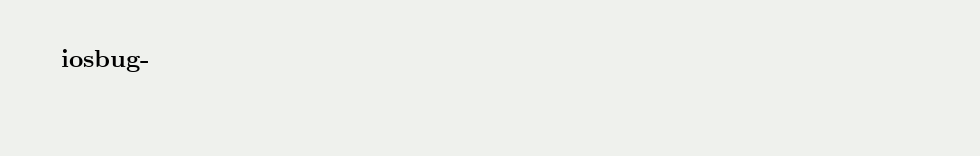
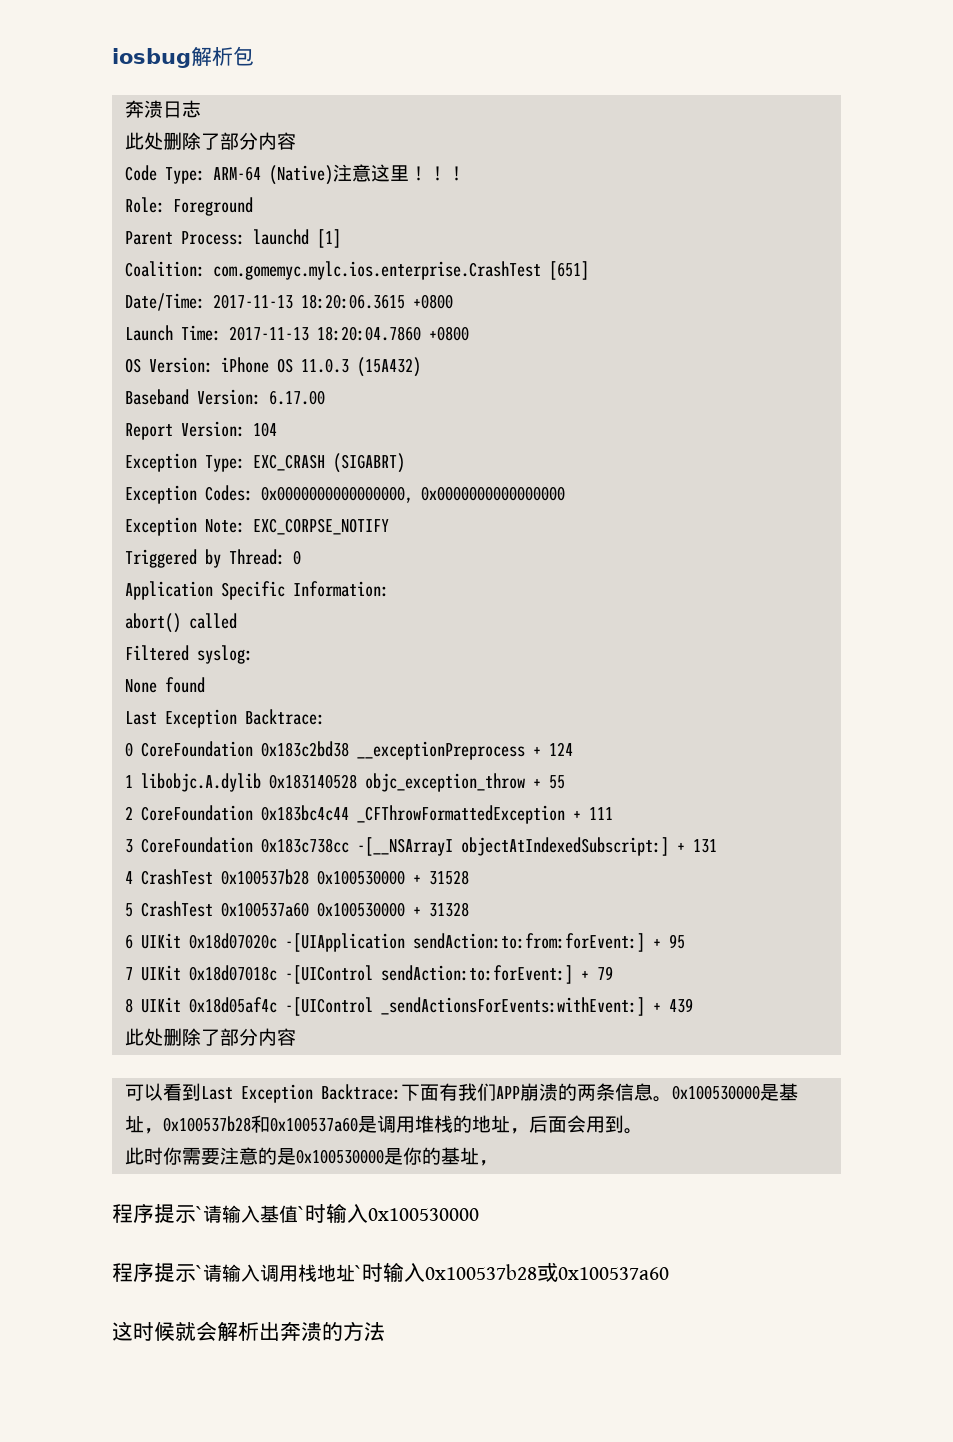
- iosbug-
+ iosbug解析包
+ 奔溃日志
+ 此处删除了部分内容
+ Code Type: ARM-64 (Native)注意这里！！！
+ Role: Foreground
+ Parent Process: launchd [1]
+ Coalition: com.gomemyc.mylc.ios.enterprise.CrashTest [651]
+ Date/Time: 2017-11-13 18:20:06.3615 +0800
+ Launch Time: 2017-11-13 18:20:04.7860 +0800
+ OS Version: iPhone OS 11.0.3 (15A432)
+ Baseband Version: 6.17.00
+ Report Version: 104
+ Exception Type: EXC_CRASH (SIGABRT)
+ Exception Codes: 0x0000000000000000, 0x0000000000000000
+ Exception Note: EXC_CORPSE_NOTIFY
+ Triggered by Thread: 0
+ Application Specific Information:
+ abort() called
+ Filtered syslog:
+ None found
+ Last Exception Backtrace:
+ 0 CoreFoundation 0x183c2bd38 __exceptionPreprocess + 124
+ 1 libobjc.A.dylib 0x183140528 objc_exception_throw + 55
+ 2 CoreFoundation 0x183bc4c44 _CFThrowFormattedException + 111
+ 3 CoreFoundation 0x183c738cc -[__NSArrayI objectAtIndexedSubscript:] + 131
+ 4 CrashTest 0x100537b28 0x100530000 + 31528
+ 5 CrashTest 0x100537a60 0x100530000 + 31328
+ 6 UIKit 0x18d07020c -[UIApplication sendAction:to:from:forEvent:] + 95
+ 7 UIKit 0x18d07018c -[UIControl sendAction:to:forEvent:] + 79
+ 8 UIKit 0x18d05af4c -[UIControl _sendActionsForEvents:withEvent:] + 439
+ 此处删除了部分内容
+ 可以看到Last Exception Backtrace:下面有我们APP崩溃的两条信息。0x100530000是基址，0x100537b28和0x100537a60是调用堆栈的地址，后面会用到。
+ 此时你需要注意的是0x100530000是你的基址，
+ 程序提示`请输入基值`时输入0x100530000
+ 程序提示`请输入调用栈地址`时输入0x100537b28或0x100537a60
+ 这时候就会解析出奔溃的方法

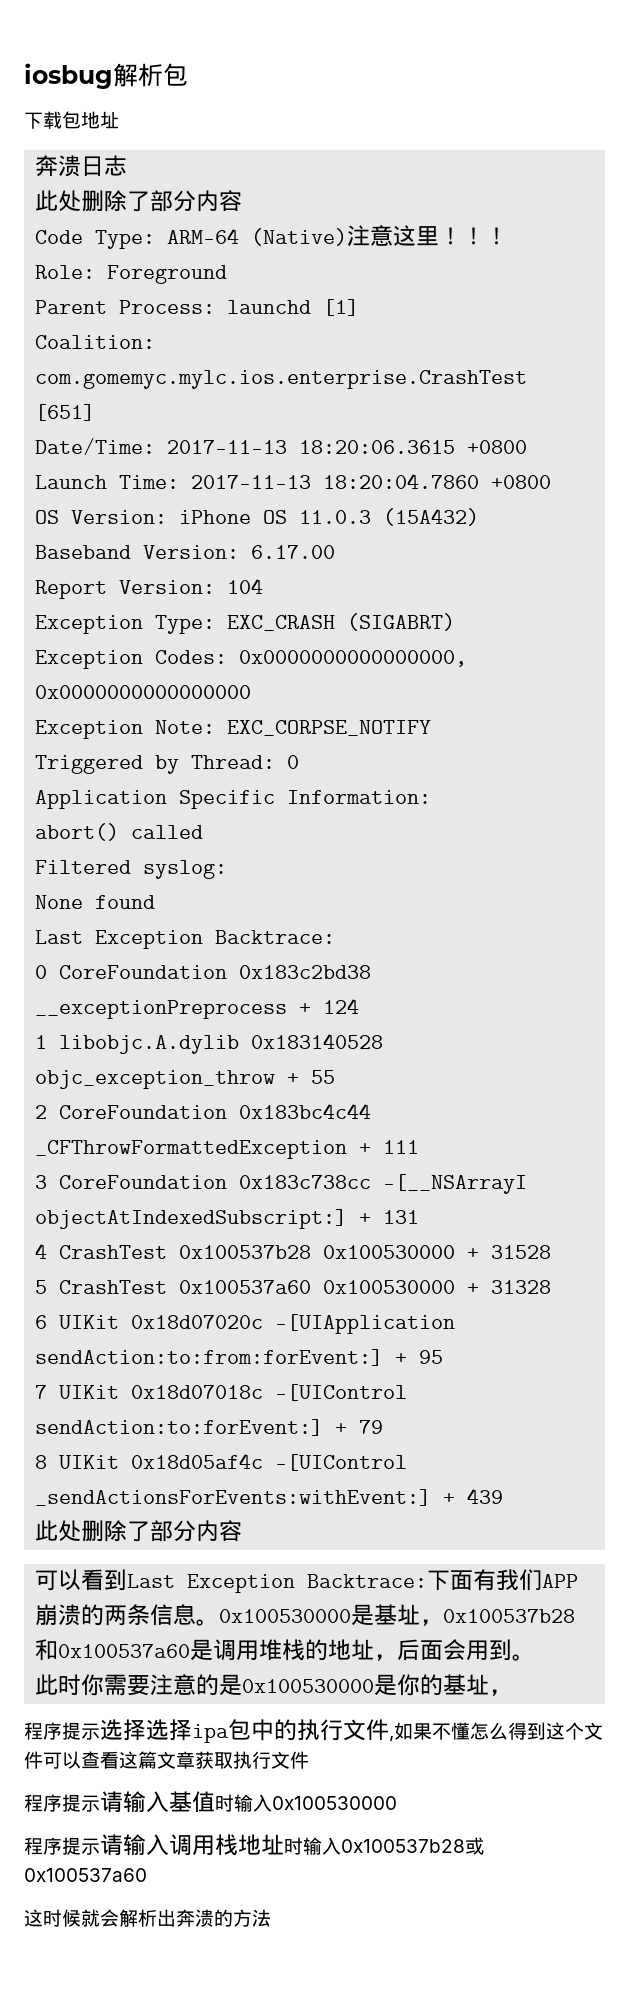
+ 下载包地址
- 程序提示`请输入基值`时输入0x100530000
+ 程序提示选择选择ipa包中的执行文件,如果不懂怎么得到这个文件可以查看这篇文章获取执行文件
+ 程序提示请输入基值时输入0x100530000
- 程序提示`请输入调用栈地址`时输入0x100537b28或0x100537a60
+ 程序提示请输入调用栈地址时输入0x100537b28或0x100537a60

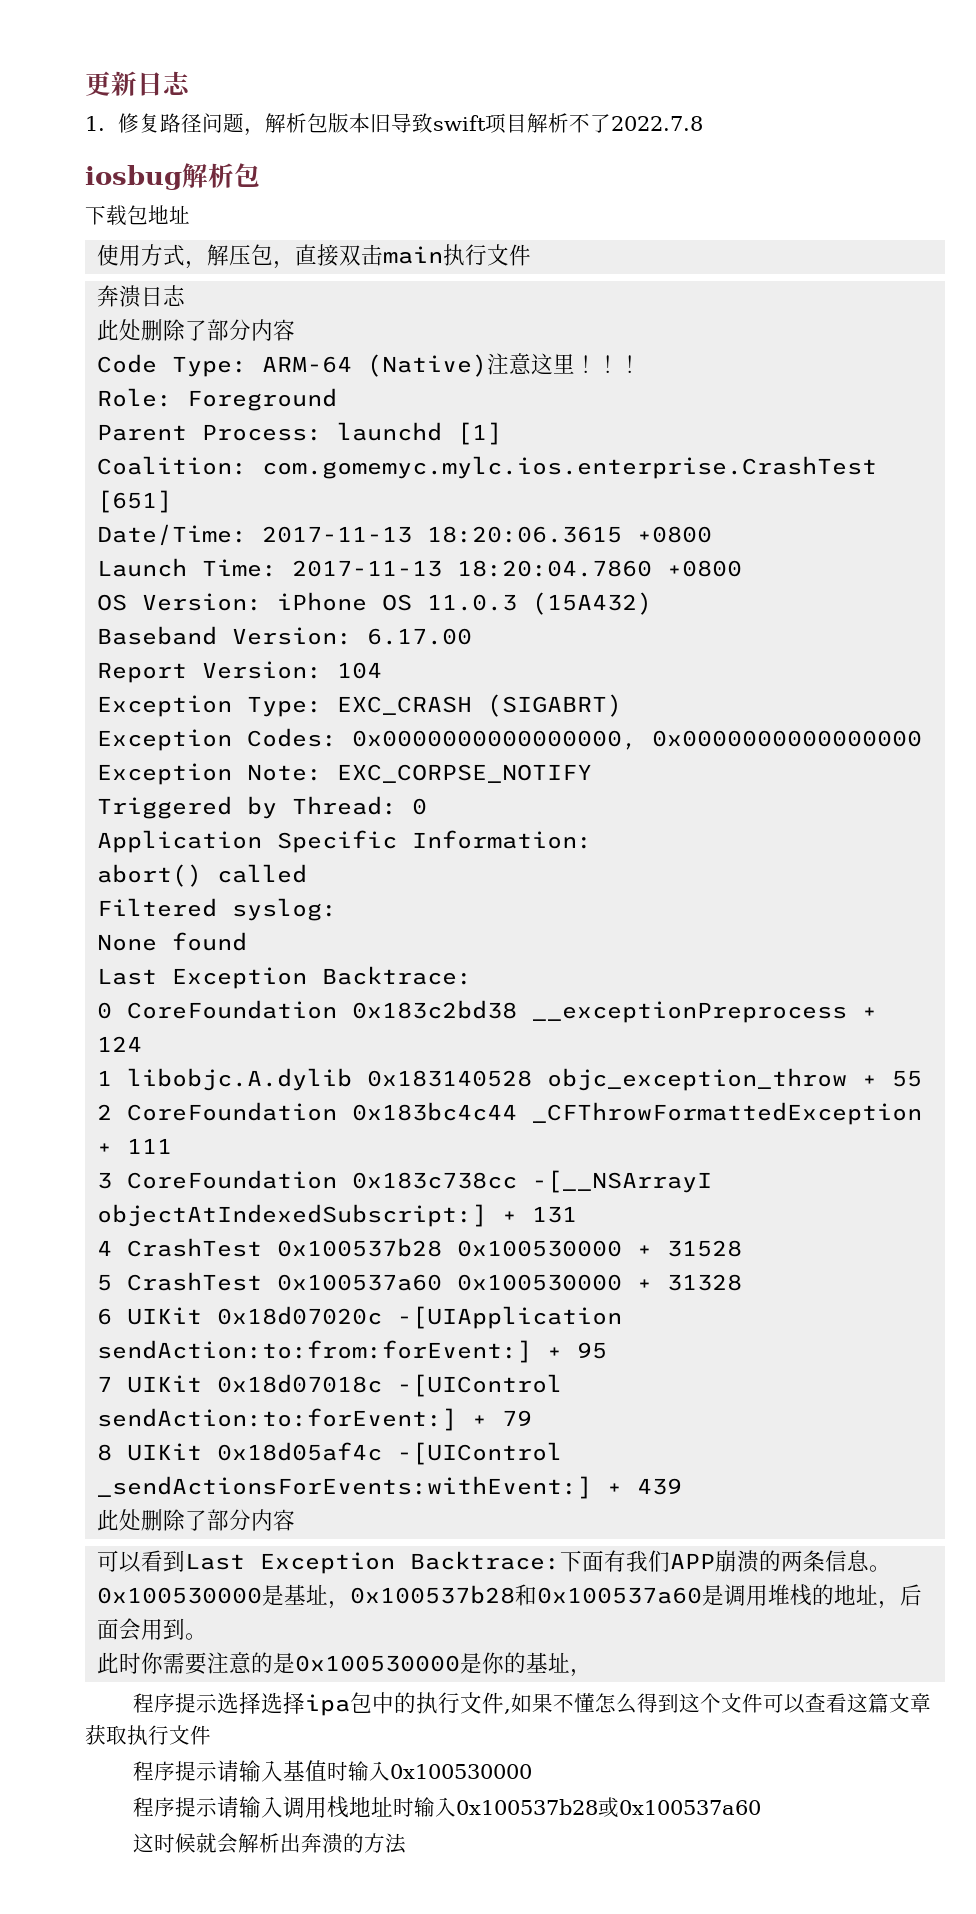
+ 更新日志
+ 1.修复路径问题，解析包版本旧导致swift项目解析不了2022.7.8
+ 使用方式，解压包，直接双击main执行文件

